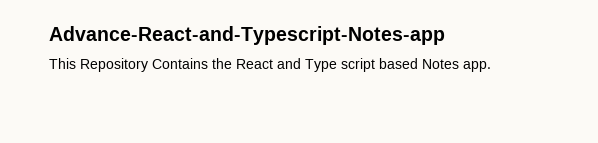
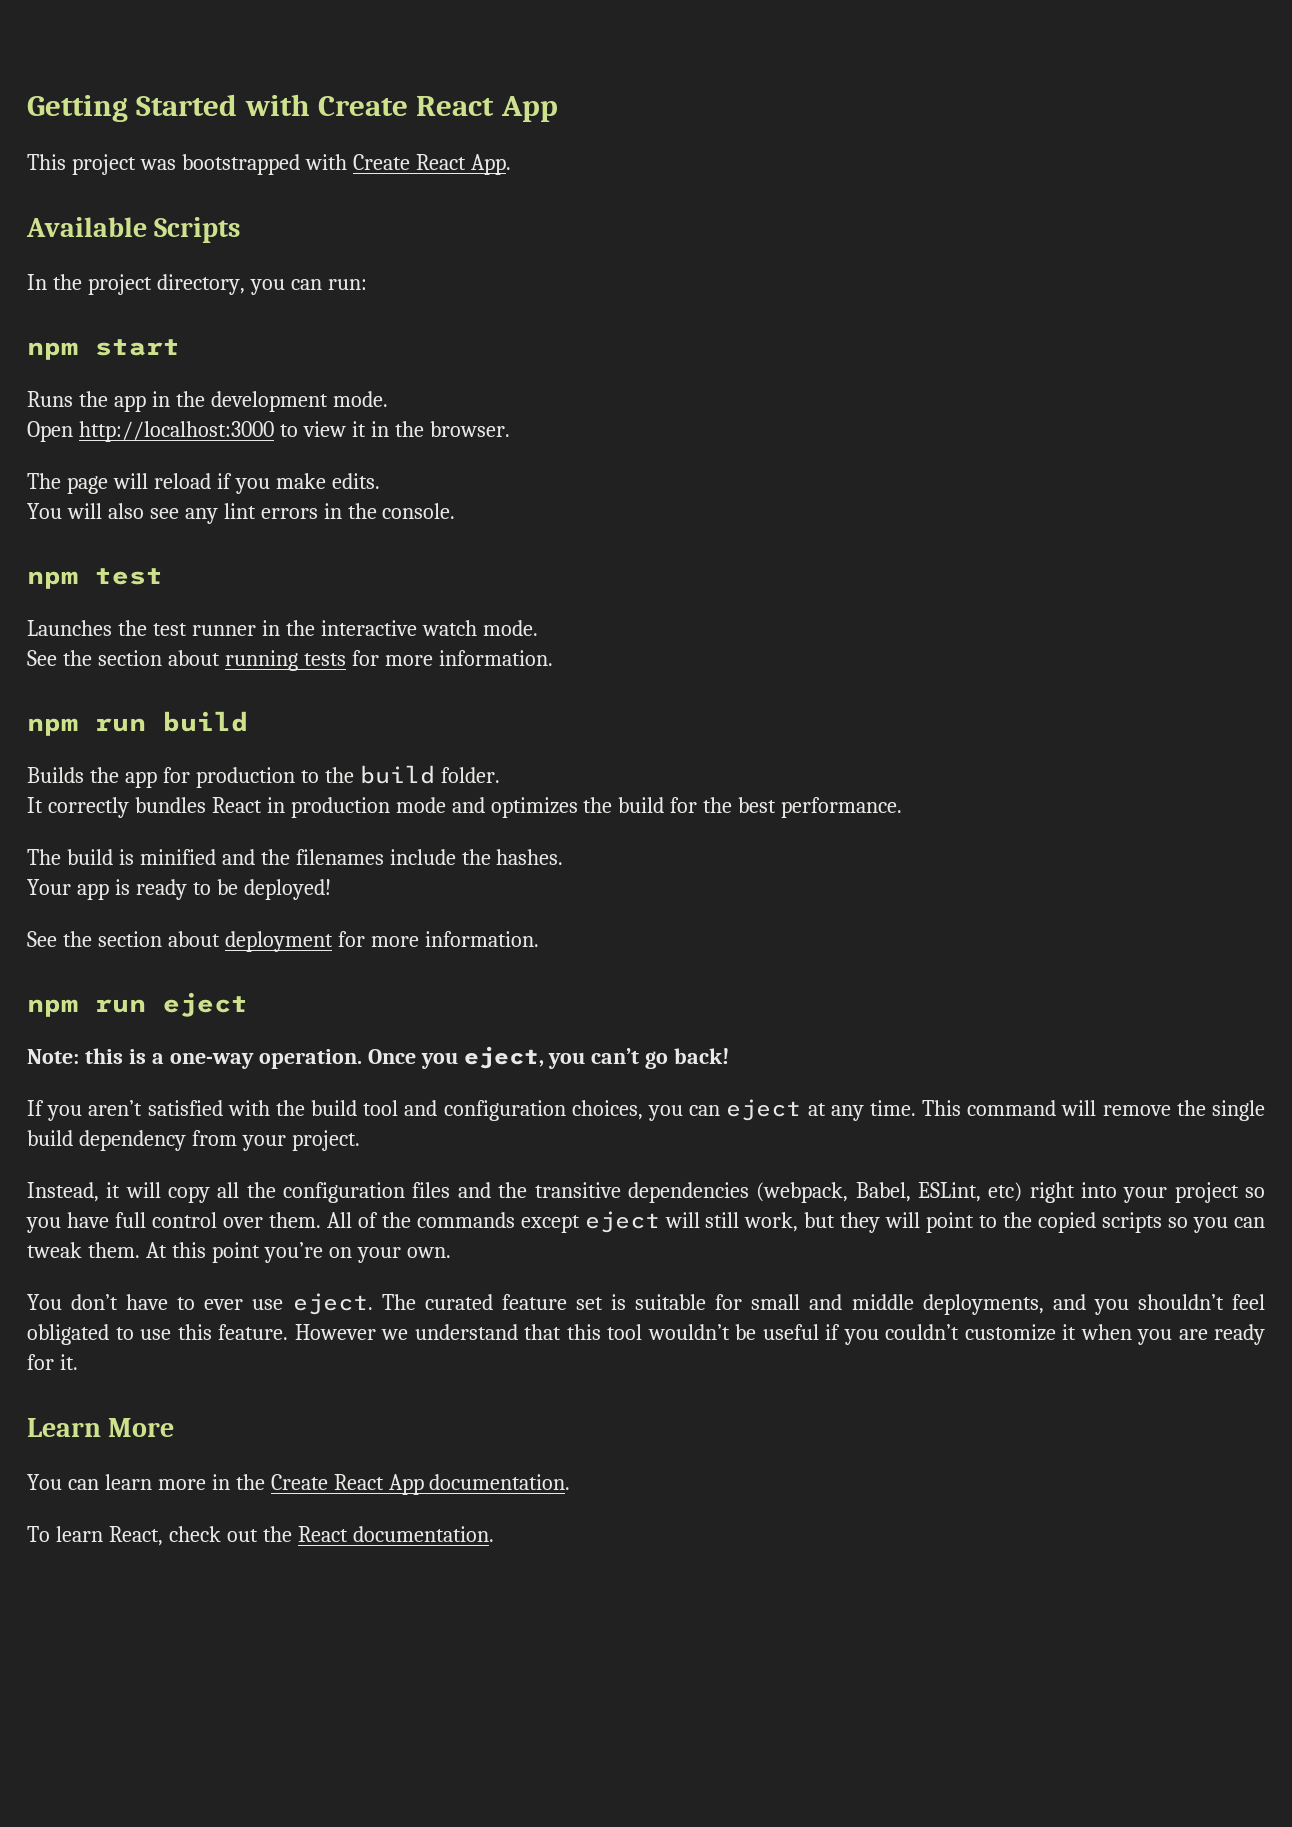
- Advance-React-and-Typescript-Notes-app
- This Repository Contains the React and Type script based Notes app.
+ Getting Started with Create React App
+ This project was bootstrapped with Create React App.
+ Available Scripts
+ In the project directory, you can run:
+ npm start
+ Runs the app in the development mode.
+ Open http://localhost:3000 to view it in the browser.
+ The page will reload if you make edits.
+ You will also see any lint errors in the console.
+ npm test
+ Launches the test runner in the interactive watch mode.
+ See the section about running tests for more information.
+ npm run build
+ Builds the app for production to the build folder.
+ It correctly bundles React in production mode and optimizes the build for the best performance.
+ The build is minified and the filenames include the hashes.
+ Your app is ready to be deployed!
+ See the section about deployment for more information.
+ npm run eject
+ Note: this is a one-way operation. Once you eject, you can’t go back!
+ If you aren’t satisfied with the build tool and configuration choices, you can eject at any time. This command will remove the single build dependency from your project.
+ Instead, it will copy all the configuration files and the transitive dependencies (webpack, Babel, ESLint, etc) right into your project so you have full control over them. All of the commands except eject will still work, but they will point to the copied scripts so you can tweak them. At this point you’re on your own.
+ You don’t have to ever use eject. The curated feature set is suitable for small and middle deployments, and you shouldn’t feel obligated to use this feature. However we understand that this tool wouldn’t be useful if you couldn’t customize it when you are ready for it.
+ Learn More
+ You can learn more in the Create React App documentation.
+ To learn React, check out the React documentation.

